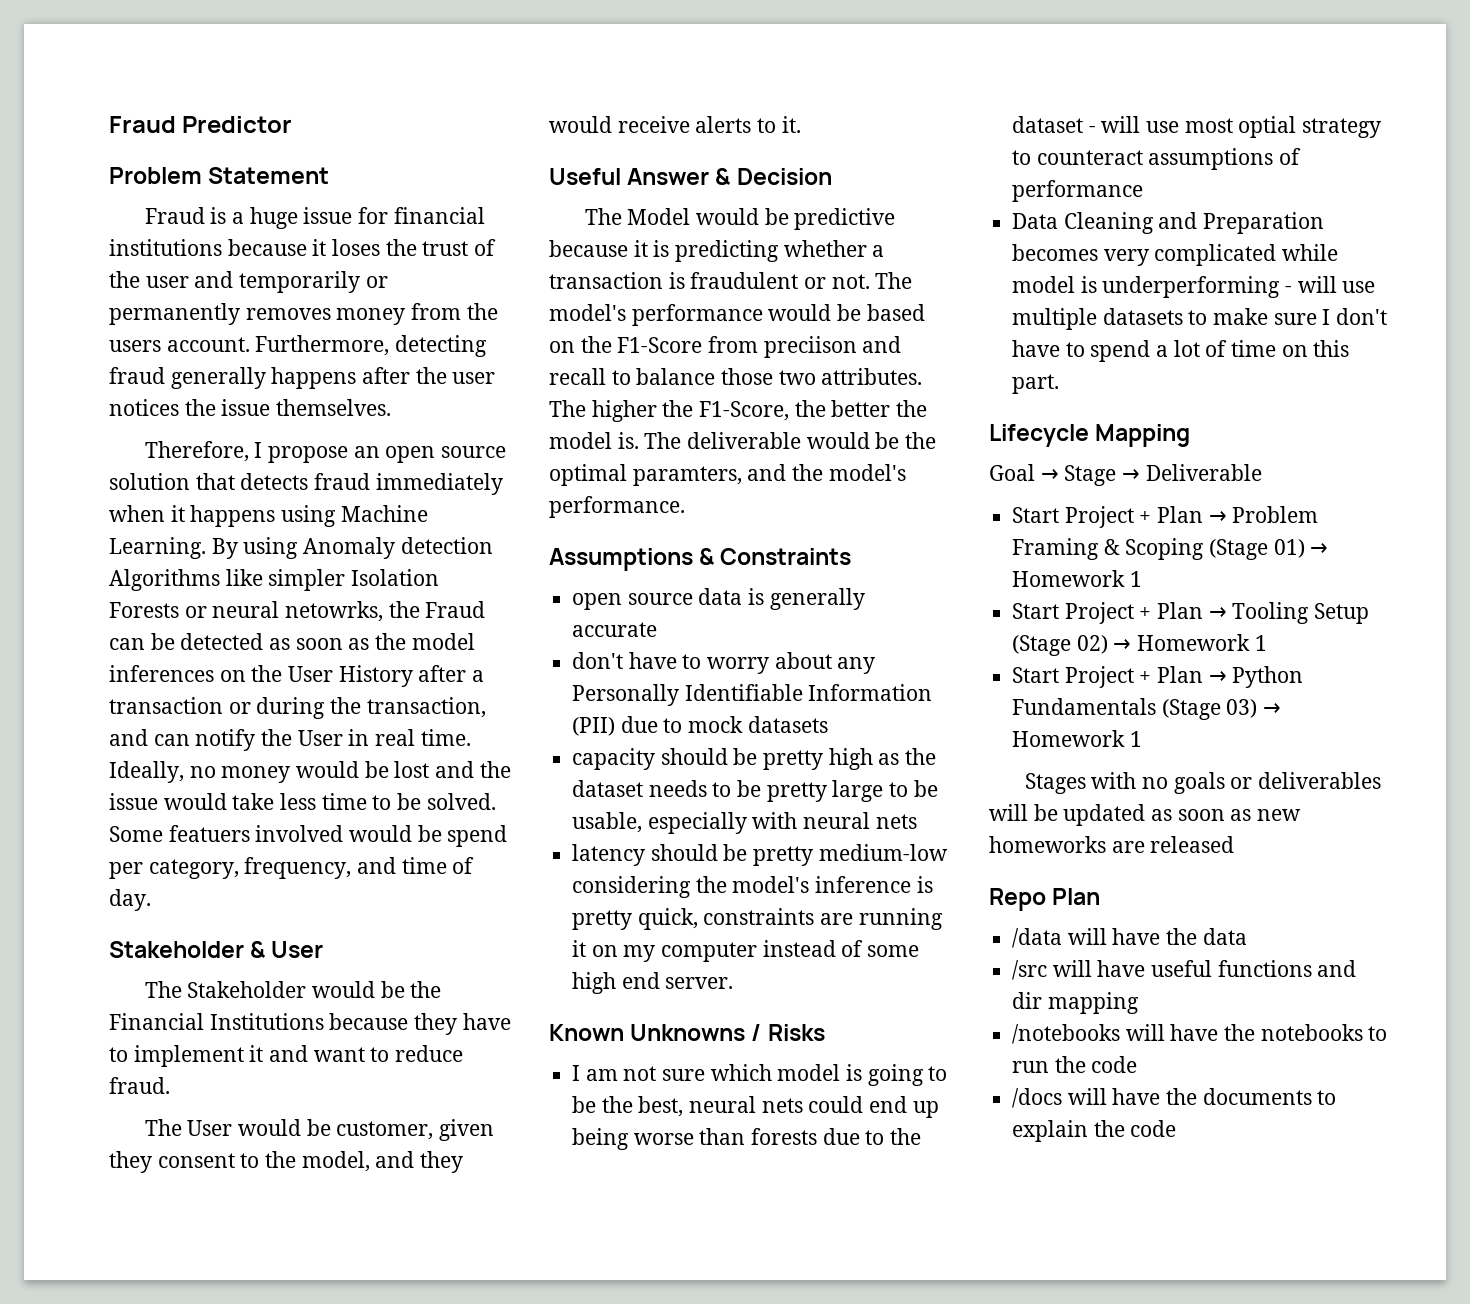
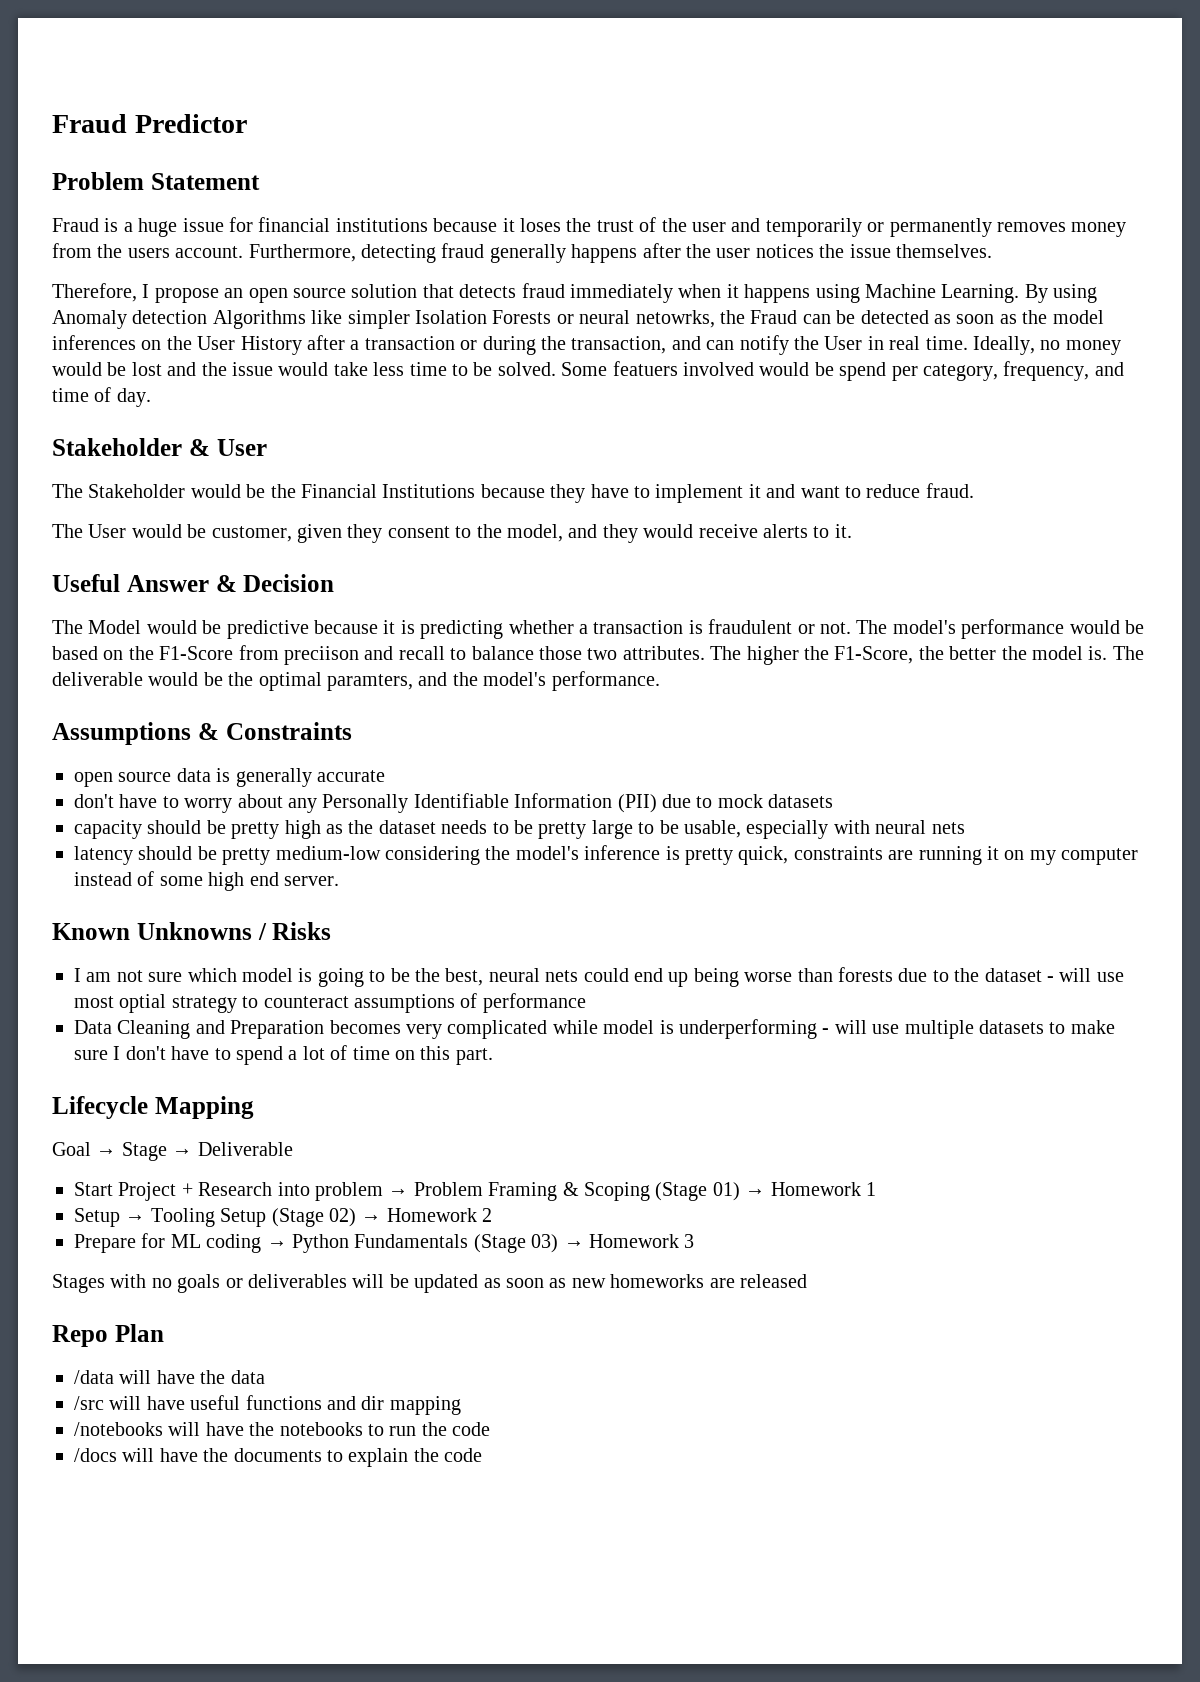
- Start Project + Plan → Problem Framing & Scoping (Stage 01) → Homework 1
+ Start Project + Research into problem → Problem Framing & Scoping (Stage 01) → Homework 1
- Start Project + Plan → Tooling Setup (Stage 02) → Homework 1
- Start Project + Plan → Python Fundamentals (Stage 03) → Homework 1
+ Setup → Tooling Setup (Stage 02) → Homework 2
+ Prepare for ML coding → Python Fundamentals (Stage 03) → Homework 3

